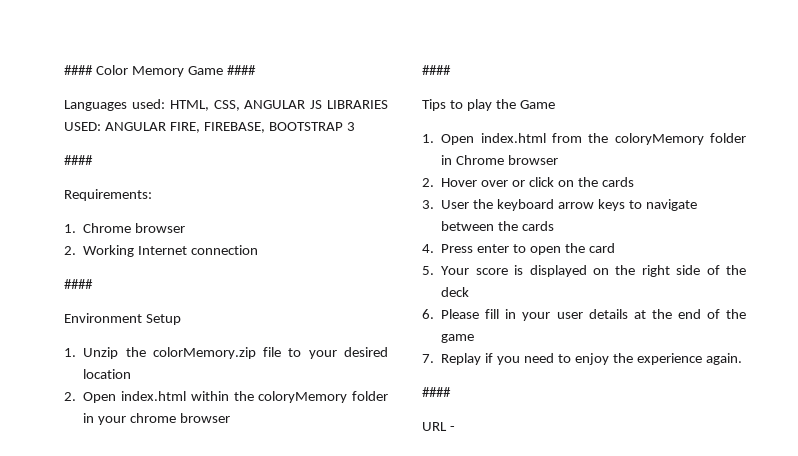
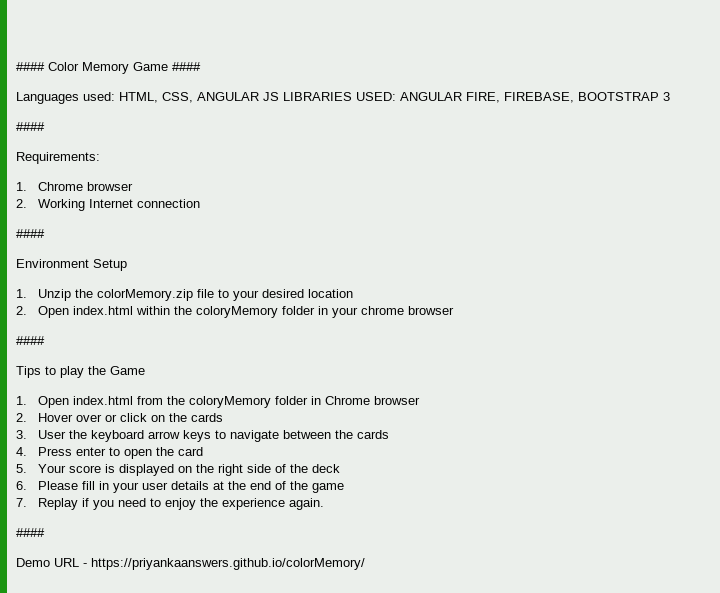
- URL -
+ Demo URL - https://priyankaanswers.github.io/colorMemory/

